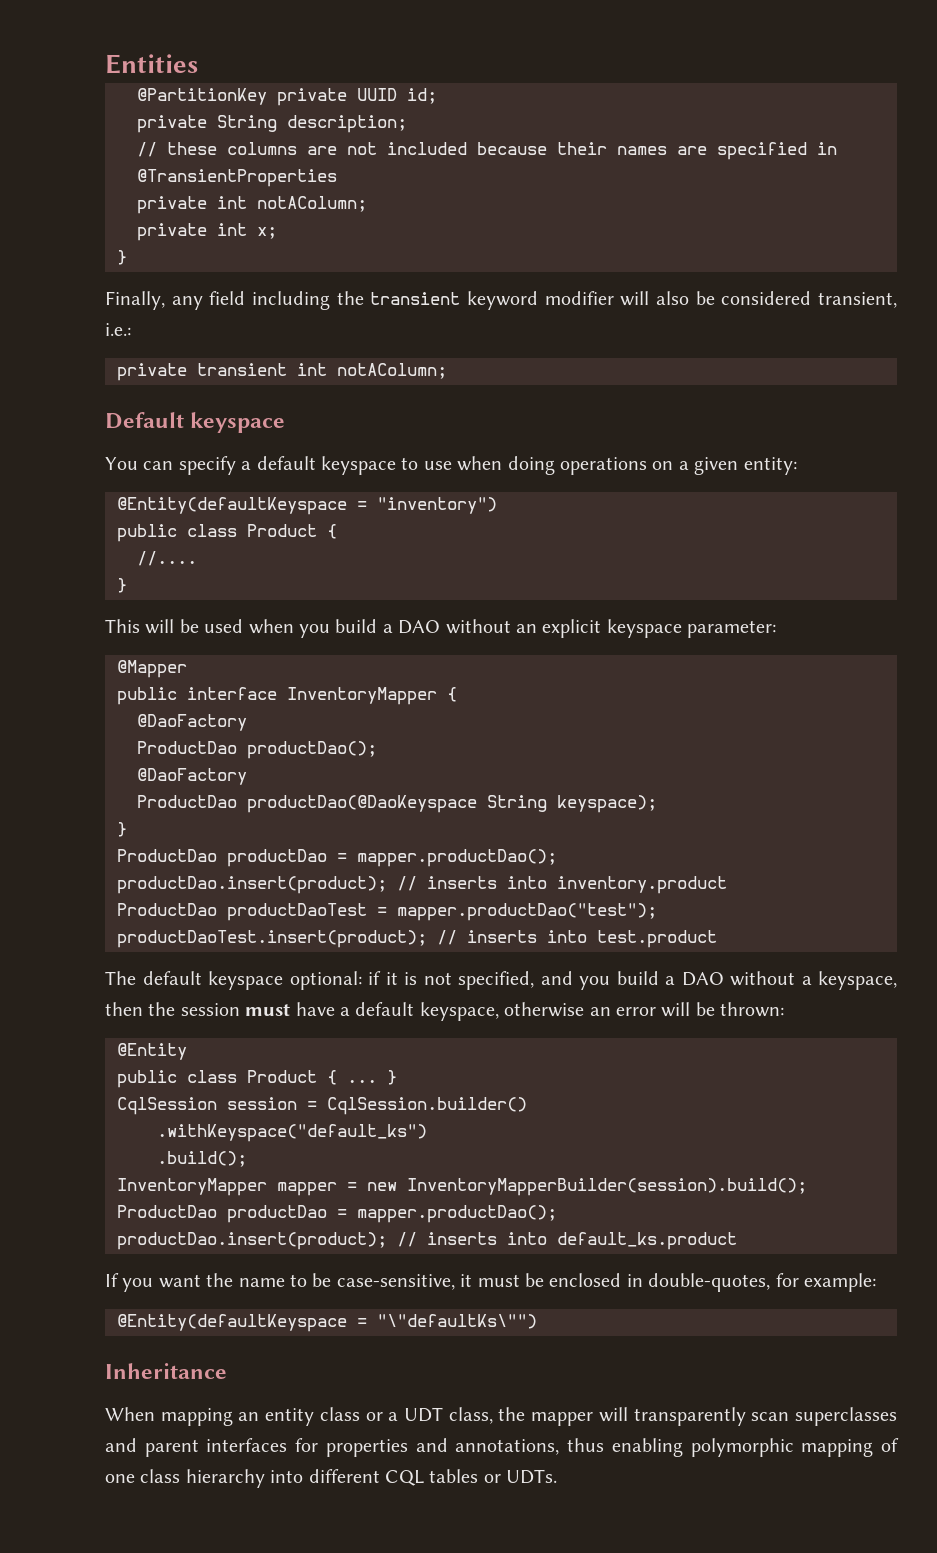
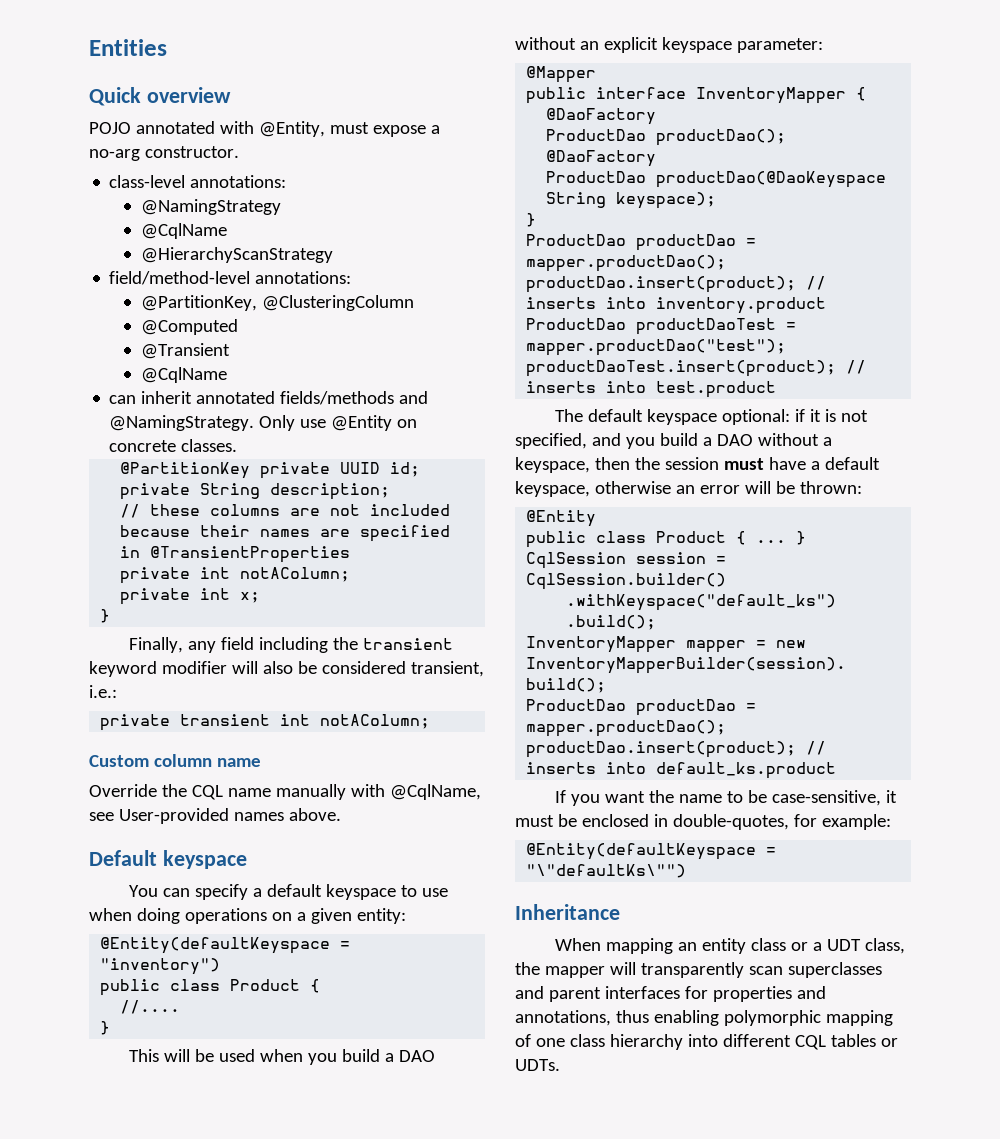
+ Quick overview
+ POJO annotated with @Entity, must expose a no-arg constructor.
+ class-level annotations:
+ @NamingStrategy
+ @CqlName
+ @HierarchyScanStrategy
+ field/method-level annotations:
+ @PartitionKey, @ClusteringColumn
+ @Computed
+ @Transient
+ @CqlName
+ can inherit annotated fields/methods and @NamingStrategy. Only use @Entity on concrete classes.
+ Custom column name
+ Override the CQL name manually with @CqlName, see User-provided names above.

